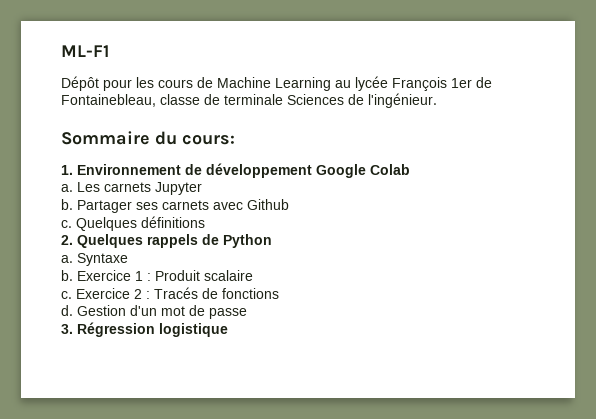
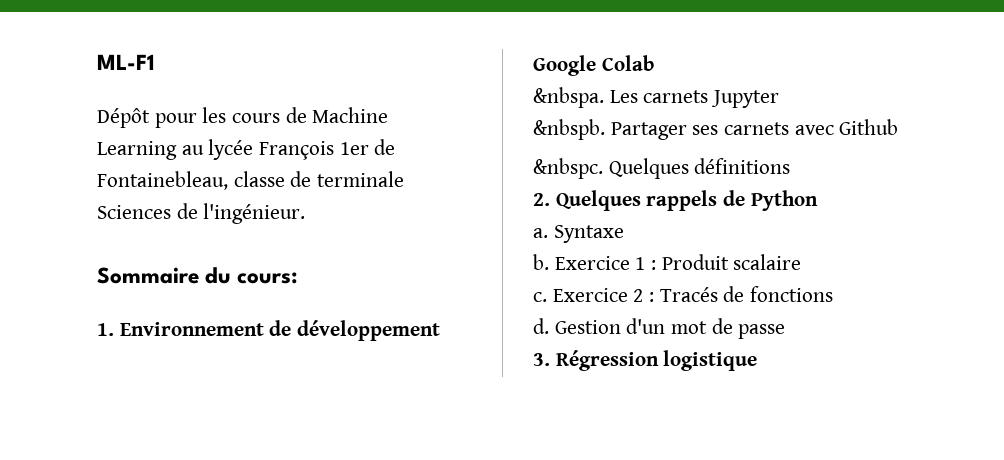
  1. Environnement de développement Google Colab
- a.
+ &nbspa.
  Les carnets Jupyter
- b.
+ &nbspb.
  Partager ses carnets avec Github
- c.
+ &nbspc.

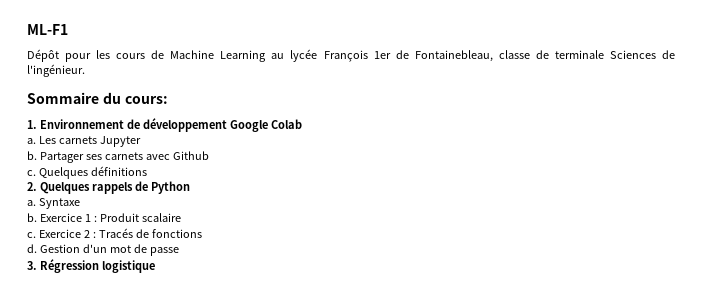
  1. Environnement de développement Google Colab
- &nbspa.
+ a.
  Les carnets Jupyter
- &nbspb.
+ b.
  Partager ses carnets avec Github
- &nbspc.
+ c.

